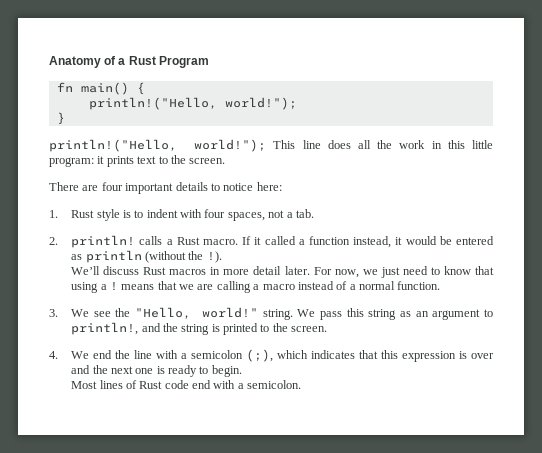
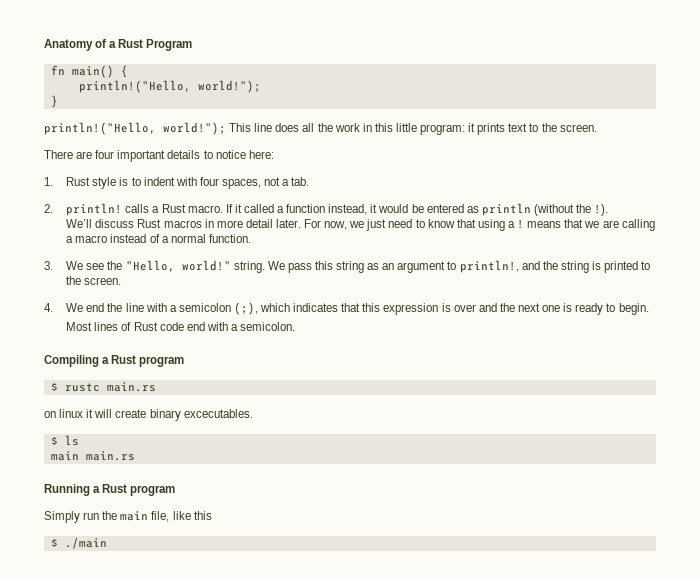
+ Compiling a Rust program
+ $ rustc main.rs
+ on linux it will create binary excecutables.
+ $ ls
+ main main.rs
+ Running a Rust program
+ Simply run the main file, like this
+ $ ./main

